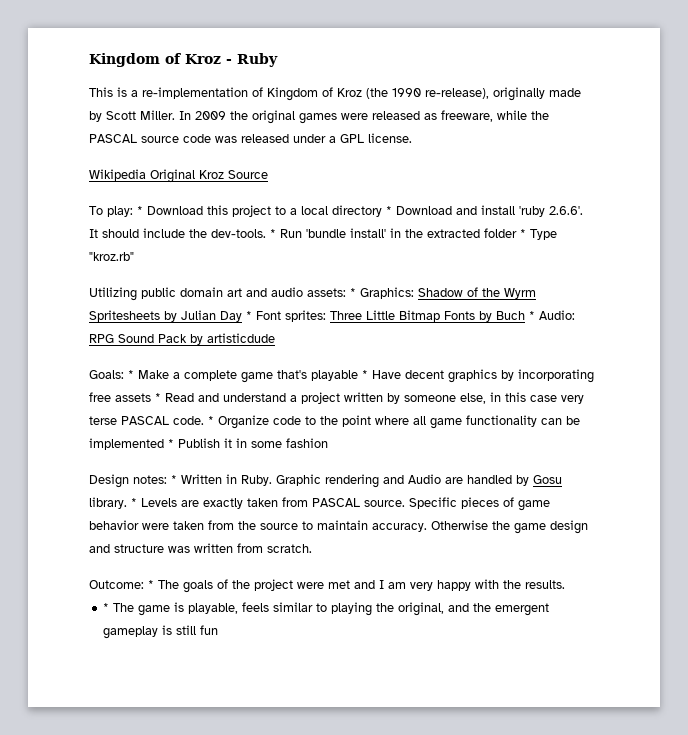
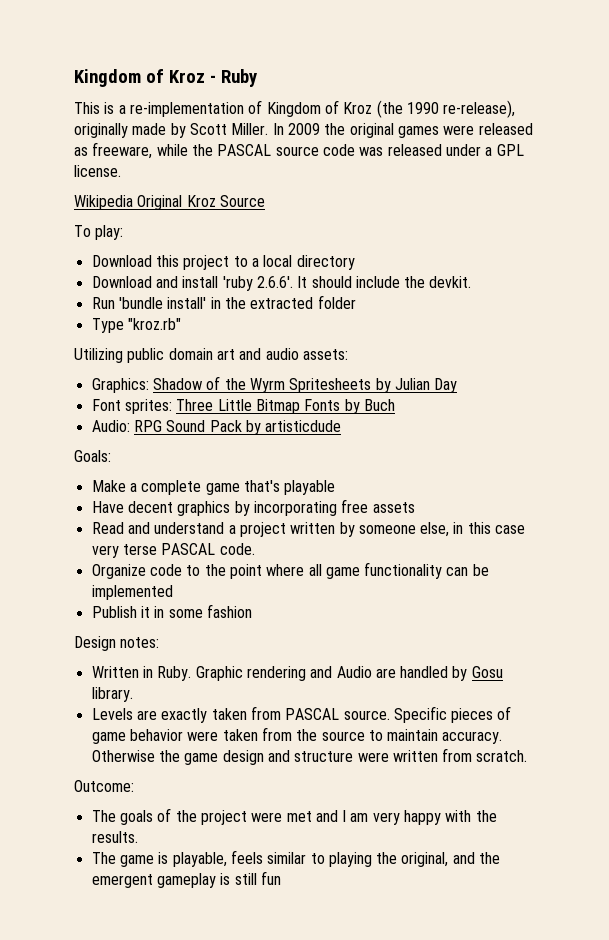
- To play: * Download this project to a local directory * Download and install 'ruby 2.6.6'. It should include the dev-tools. * Run 'bundle install' in the extracted folder * Type "kroz.rb"
+ To play:
+ Download this project to a local directory
+ Download and install 'ruby 2.6.6'. It should include the devkit.
+ Run 'bundle install' in the extracted folder
+ Type "kroz.rb"
- Utilizing public domain art and audio assets: * Graphics: Shadow of the Wyrm Spritesheets by Julian Day * Font sprites: Three Little Bitmap Fonts by Buch * Audio: RPG Sound Pack by artisticdude
+ Utilizing public domain art and audio assets:
+ Graphics: Shadow of the Wyrm Spritesheets by Julian Day
+ Font sprites: Three Little Bitmap Fonts by Buch
+ Audio: RPG Sound Pack by artisticdude
- Goals: * Make a complete game that's playable * Have decent graphics by incorporating free assets * Read and understand a project written by someone else, in this case very terse PASCAL code. * Organize code to the point where all game functionality can be implemented * Publish it in some fashion
+ Goals:
+ Make a complete game that's playable
+ Have decent graphics by incorporating free assets
+ Read and understand a project written by someone else, in this case very terse PASCAL code.
+ Organize code to the point where all game functionality can be implemented
+ Publish it in some fashion
- Design notes: * Written in Ruby.
+ Design notes:
+ Written in Ruby.
- Graphic rendering and Audio are handled by Gosu library. * Levels are exactly taken from PASCAL source.
+ Graphic rendering and Audio are handled by Gosu library.
+ Levels are exactly taken from PASCAL source.
- Otherwise the game design and structure was written from scratch.
+ Otherwise the game design and structure were written from scratch.
- Outcome: * The goals of the project were met and I am very happy with the results.
+ Outcome:
+ The goals of the project were met and I am very happy with the results.
- * The game is playable, feels similar to playing the original, and the emergent gameplay is still fun
+ The game is playable, feels similar to playing the original, and the emergent gameplay is still fun

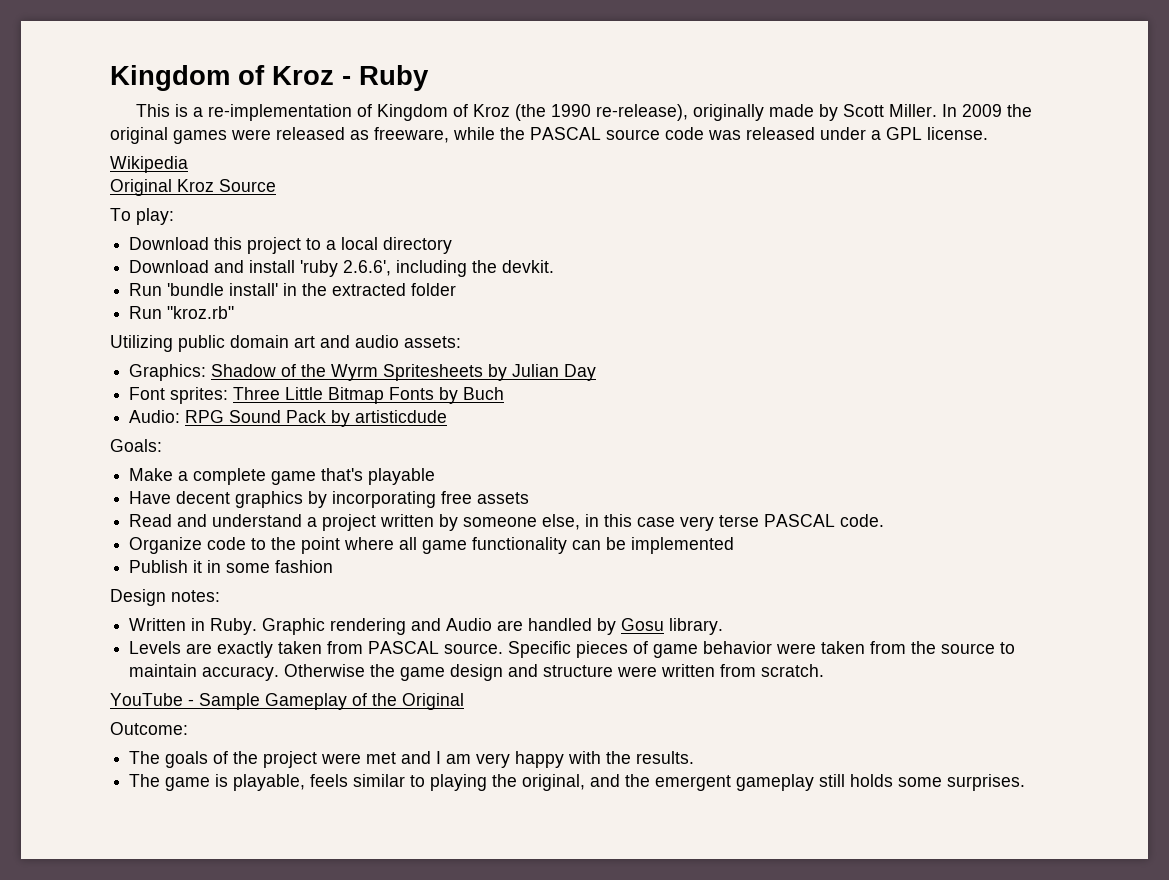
- Wikipedia Original Kroz Source
+ Wikipedia
+ Original Kroz Source
- Download and install 'ruby 2.6.6'. It should include the devkit.
+ Download and install 'ruby 2.6.6', including the devkit.
- Type "kroz.rb"
+ Run "kroz.rb"
+ YouTube - Sample Gameplay of the Original
- The game is playable, feels similar to playing the original, and the emergent gameplay is still fun
+ The game is playable, feels similar to playing the original, and the emergent gameplay still holds some surprises.

